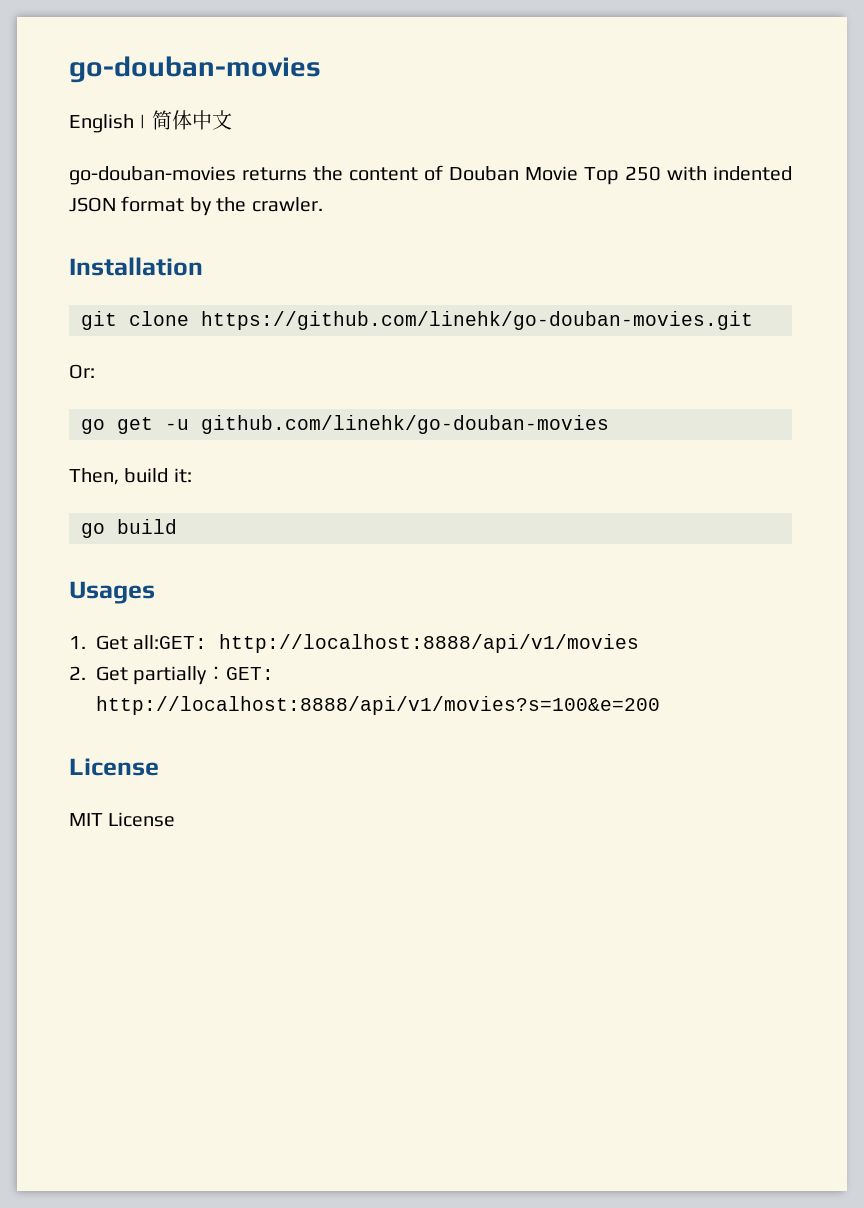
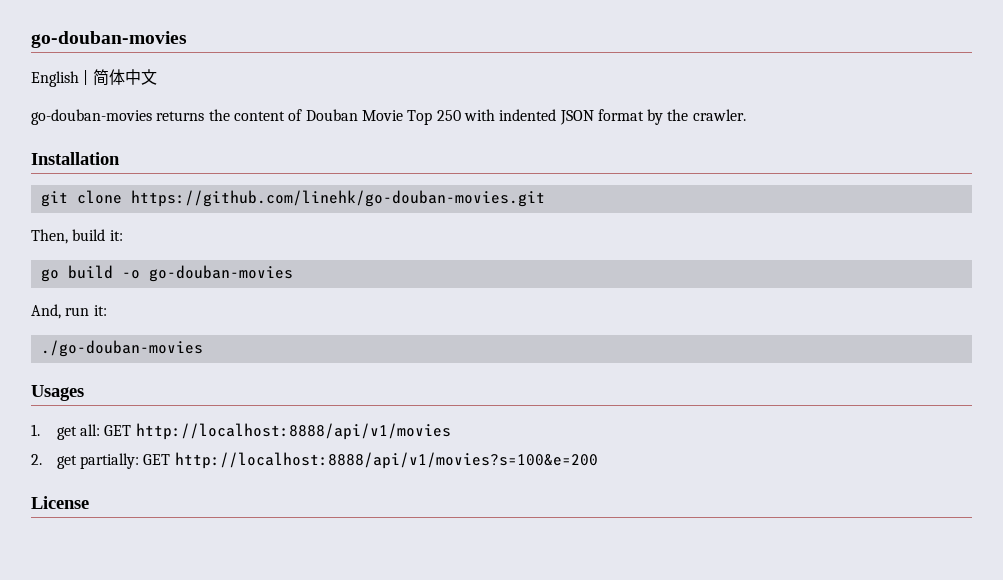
- Or:
- go get -u github.com/linehk/go-douban-movies
- go build
+ go build -o go-douban-movies
+ And, run it:
+ ./go-douban-movies
- 1. Get all:GET: http://localhost:8888/api/v1/movies
+ 1. get all: GET http://localhost:8888/api/v1/movies
- 2. Get partially：GET: http://localhost:8888/api/v1/movies?s=100&e=200
+ 2. get partially: GET http://localhost:8888/api/v1/movies?s=100&e=200
- MIT License

